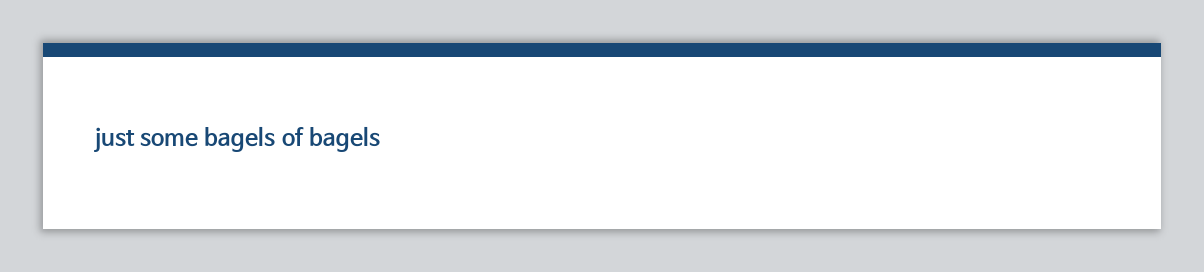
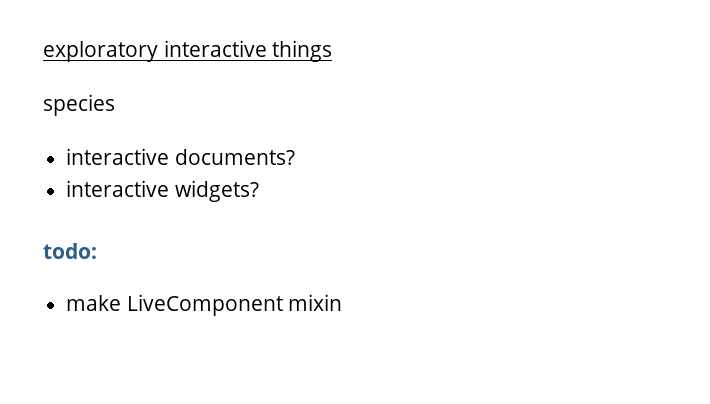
- just some bagels of bagels
+ exploratory interactive things
+ species
+ interactive documents?
+ interactive widgets?
+ todo:
+ make LiveComponent mixin

